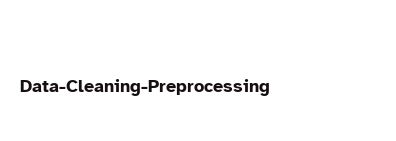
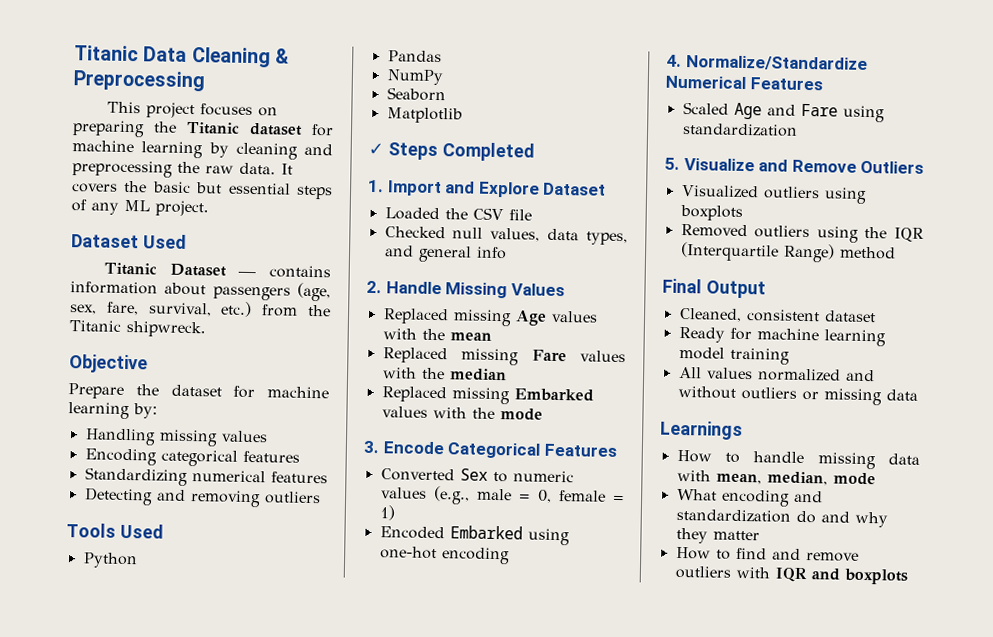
- Data-Cleaning-Preprocessing
+ Titanic Data Cleaning & Preprocessing
+ This project focuses on preparing the Titanic dataset for machine learning by cleaning and preprocessing the raw data. It covers the basic but essential steps of any ML project.
+ Dataset Used
+ Titanic Dataset — contains information about passengers (age, sex, fare, survival, etc.) from the Titanic shipwreck.
+ Objective
+ Prepare the dataset for machine learning by:
+ Handling missing values
+ Encoding categorical features
+ Standardizing numerical features
+ Detecting and removing outliers
+ Tools Used
+ Python
+ Pandas
+ NumPy
+ Seaborn
+ Matplotlib
+ ✓ Steps Completed
+ 1. Import and Explore Dataset
+ Loaded the CSV file
+ Checked null values, data types, and general info
+ 2. Handle Missing Values
+ Replaced missing Age values with the mean
+ Replaced missing Fare values with the median
+ Replaced missing Embarked values with the mode
+ 3. Encode Categorical Features
+ Converted Sex to numeric values (e.g., male = 0, female = 1)
+ Encoded Embarked using one-hot encoding
+ 4. Normalize/Standardize Numerical Features
+ Scaled Age and Fare using standardization
+ 5. Visualize and Remove Outliers
+ Visualized outliers using boxplots
+ Removed outliers using the IQR (Interquartile Range) method
+ Final Output
+ Cleaned, consistent dataset
+ Ready for machine learning model training
+ All values normalized and without outliers or missing data
+ Learnings
+ How to handle missing data with mean, median, mode
+ What encoding and standardization do and why they matter
+ How to find and remove outliers with IQR and boxplots

